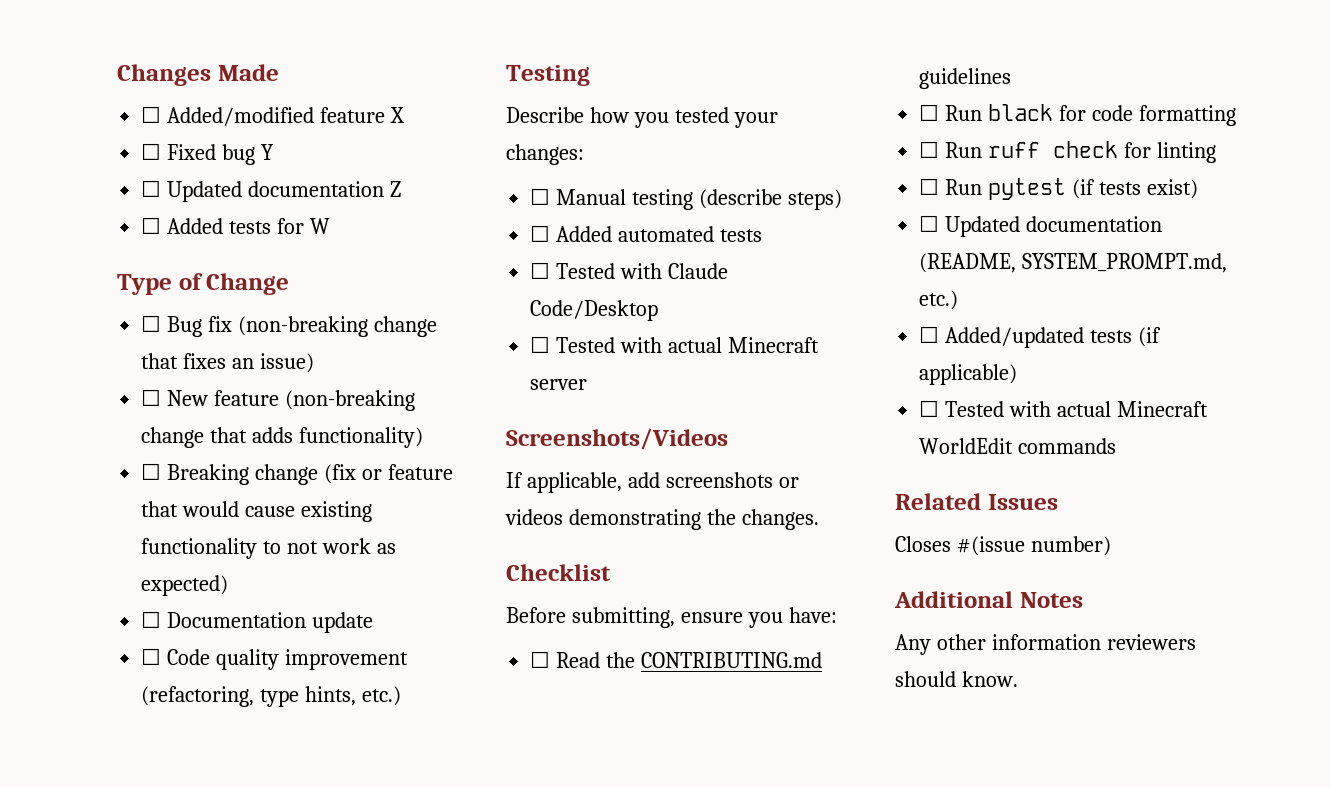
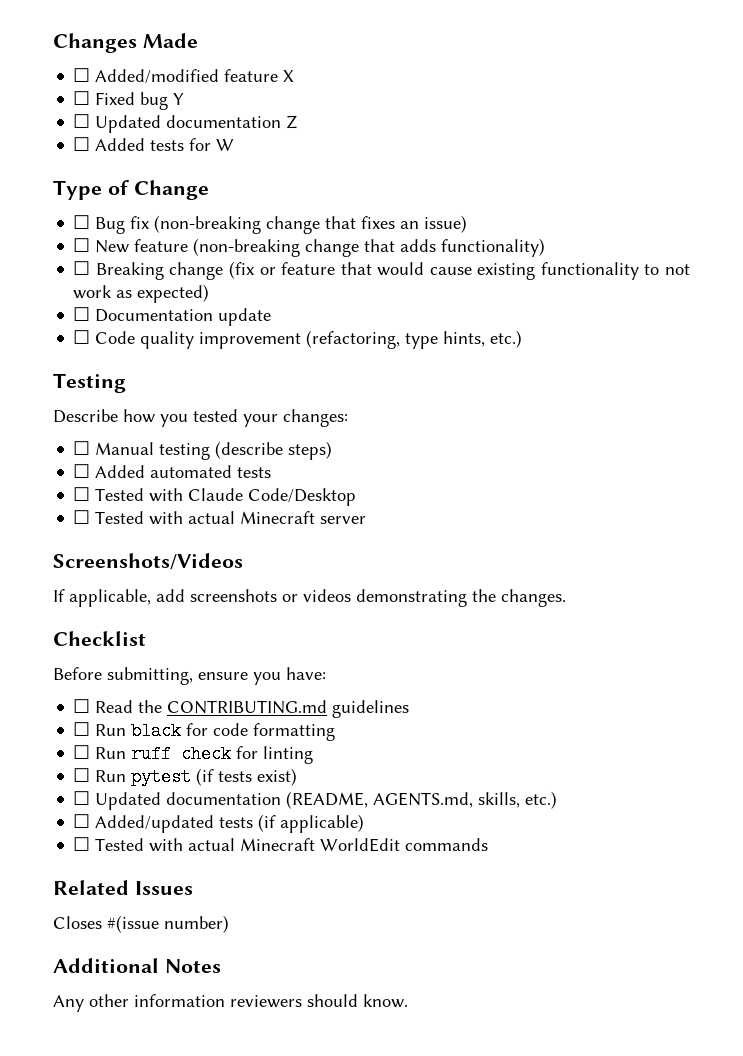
- ☐ Updated documentation (README, SYSTEM_PROMPT.md, etc.)
+ ☐ Updated documentation (README, AGENTS.md, skills, etc.)

